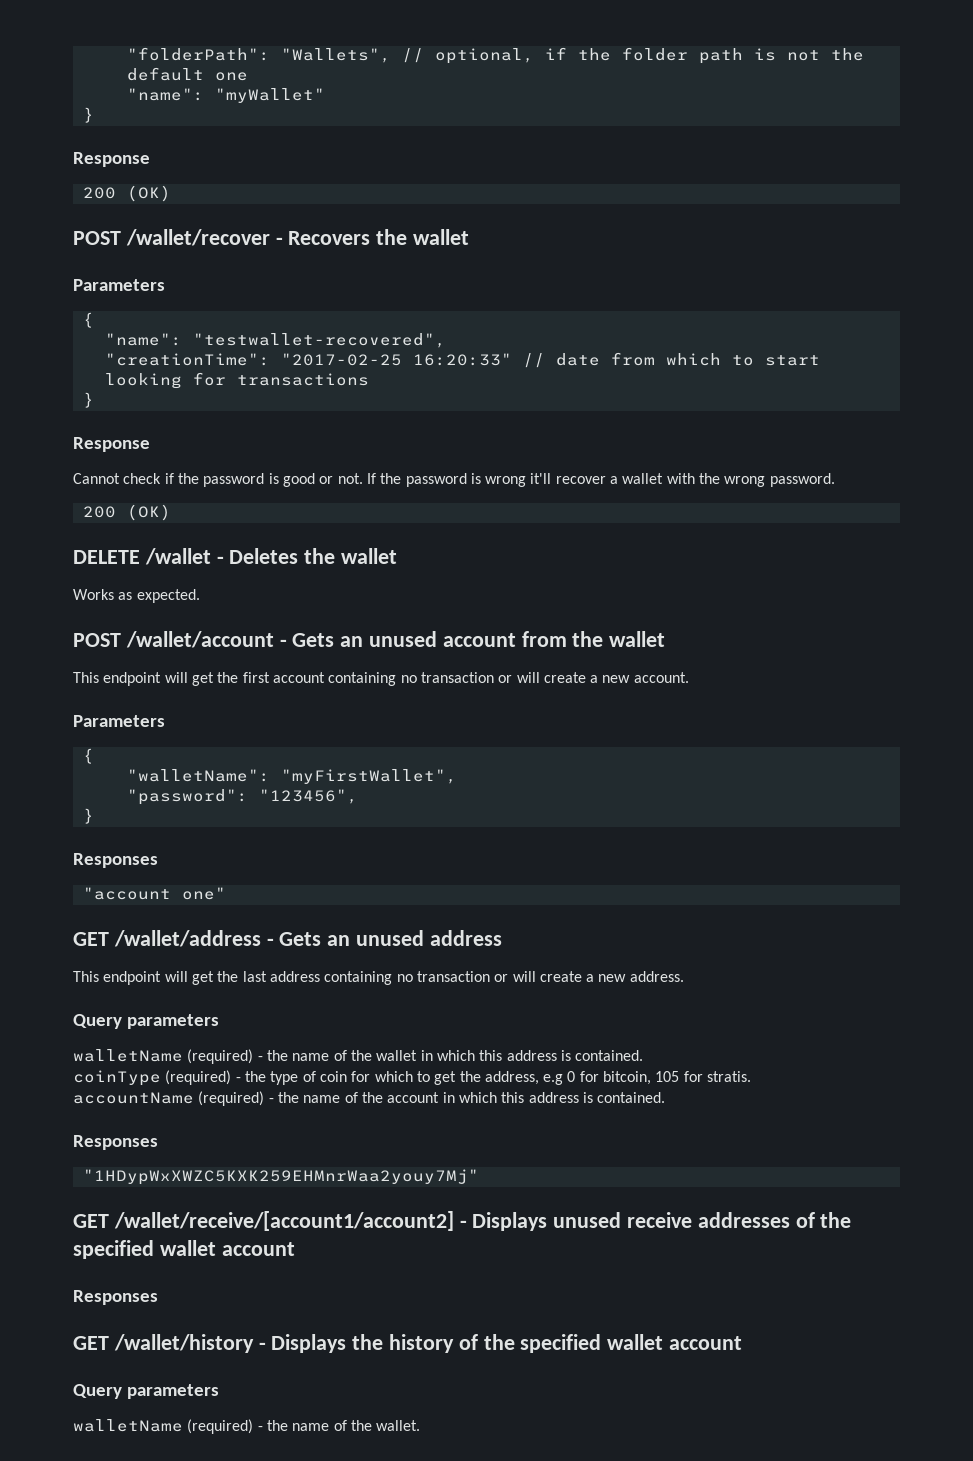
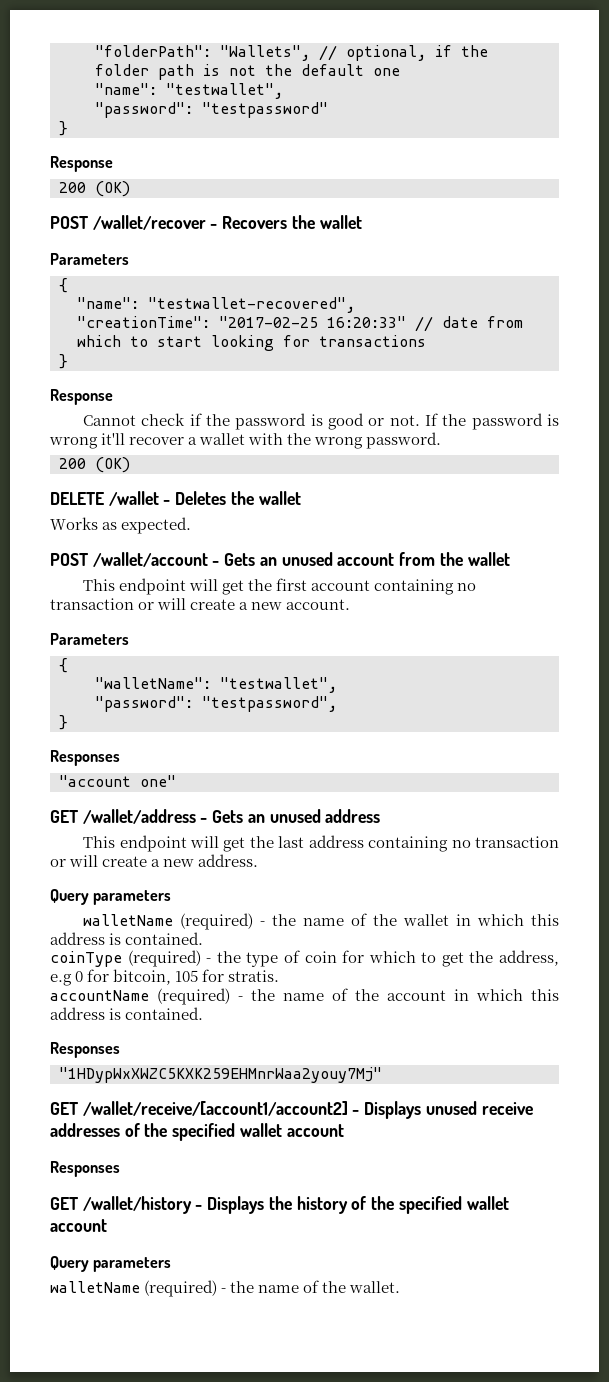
- "name": "myWallet"
+ "name": "testwallet",
+ "password": "testpassword"
- "walletName": "myFirstWallet",
- "password": "123456",
+ "walletName": "testwallet",
+ "password": "testpassword",

